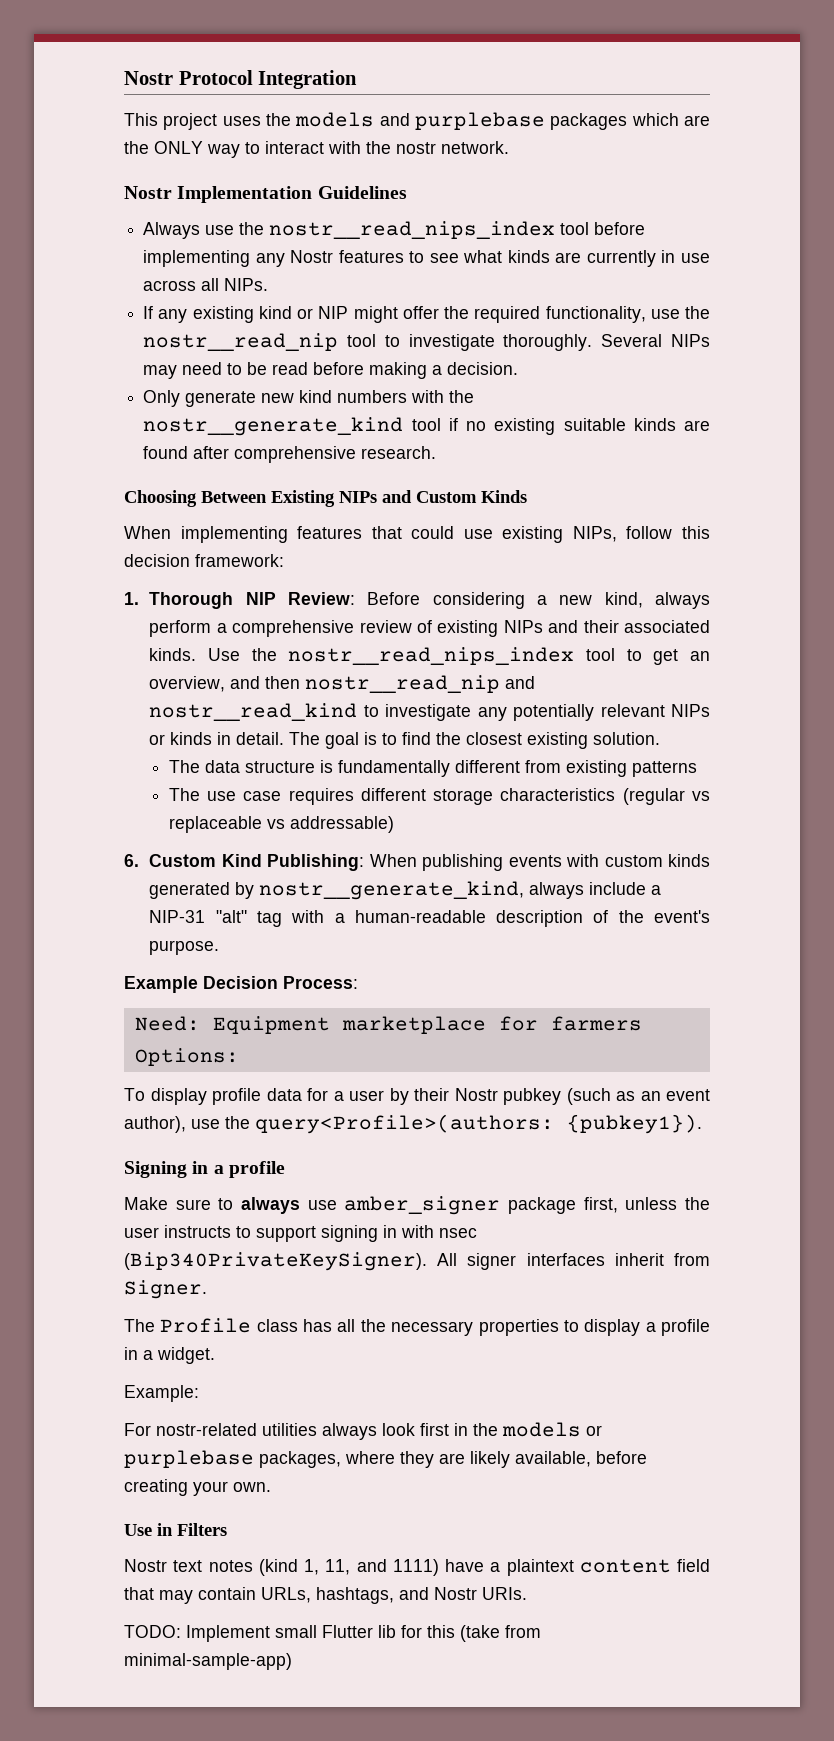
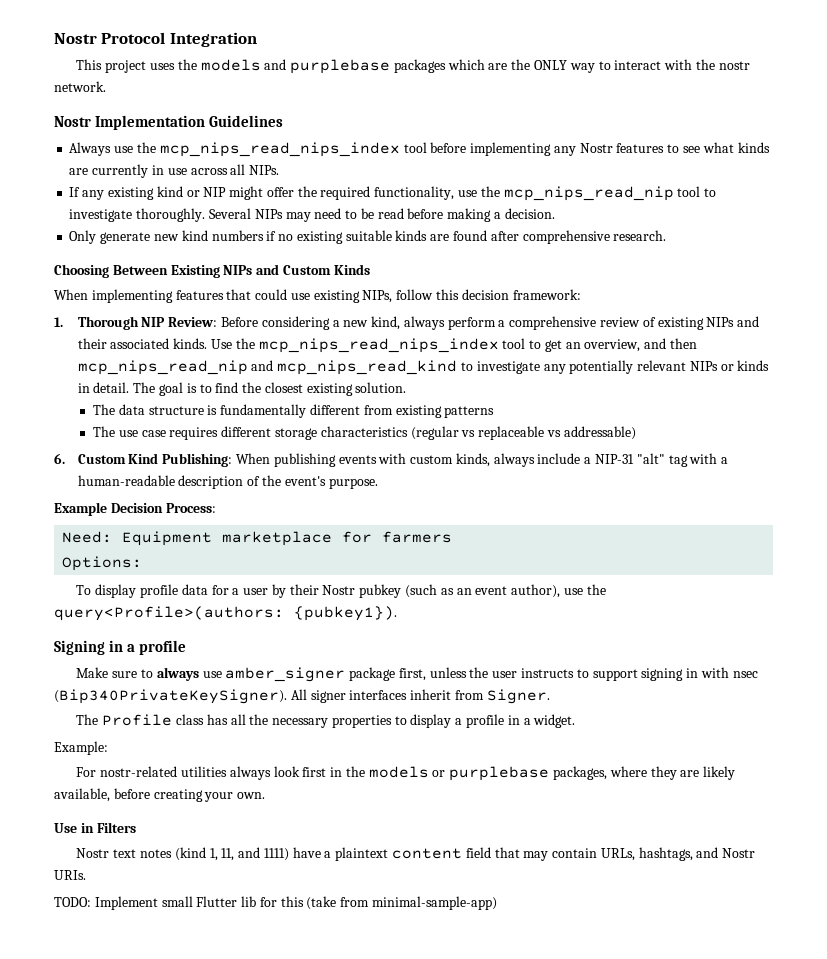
- Always use the nostr__read_nips_index tool before implementing any Nostr features to see what kinds are currently in use across all NIPs.
+ Always use the mcp_nips_read_nips_index tool before implementing any Nostr features to see what kinds are currently in use across all NIPs.
- If any existing kind or NIP might offer the required functionality, use the nostr__read_nip tool to investigate thoroughly.
+ If any existing kind or NIP might offer the required functionality, use the mcp_nips_read_nip tool to investigate thoroughly.
- Only generate new kind numbers with the nostr__generate_kind tool if no existing suitable kinds are found after comprehensive research.
+ Only generate new kind numbers if no existing suitable kinds are found after comprehensive research.
- Use the nostr__read_nips_index tool to get an overview, and then nostr__read_nip and nostr__read_kind to investigate any potentially relevant NIPs or kinds in detail.
+ Use the mcp_nips_read_nips_index tool to get an overview, and then mcp_nips_read_nip and mcp_nips_read_kind to investigate any potentially relevant NIPs or kinds in detail.
- 6. Custom Kind Publishing: When publishing events with custom kinds generated by nostr__generate_kind, always include a NIP-31 "alt" tag with a human-readable description of the event's purpose.
+ 6. Custom Kind Publishing: When publishing events with custom kinds, always include a NIP-31 "alt" tag with a human-readable description of the event's purpose.

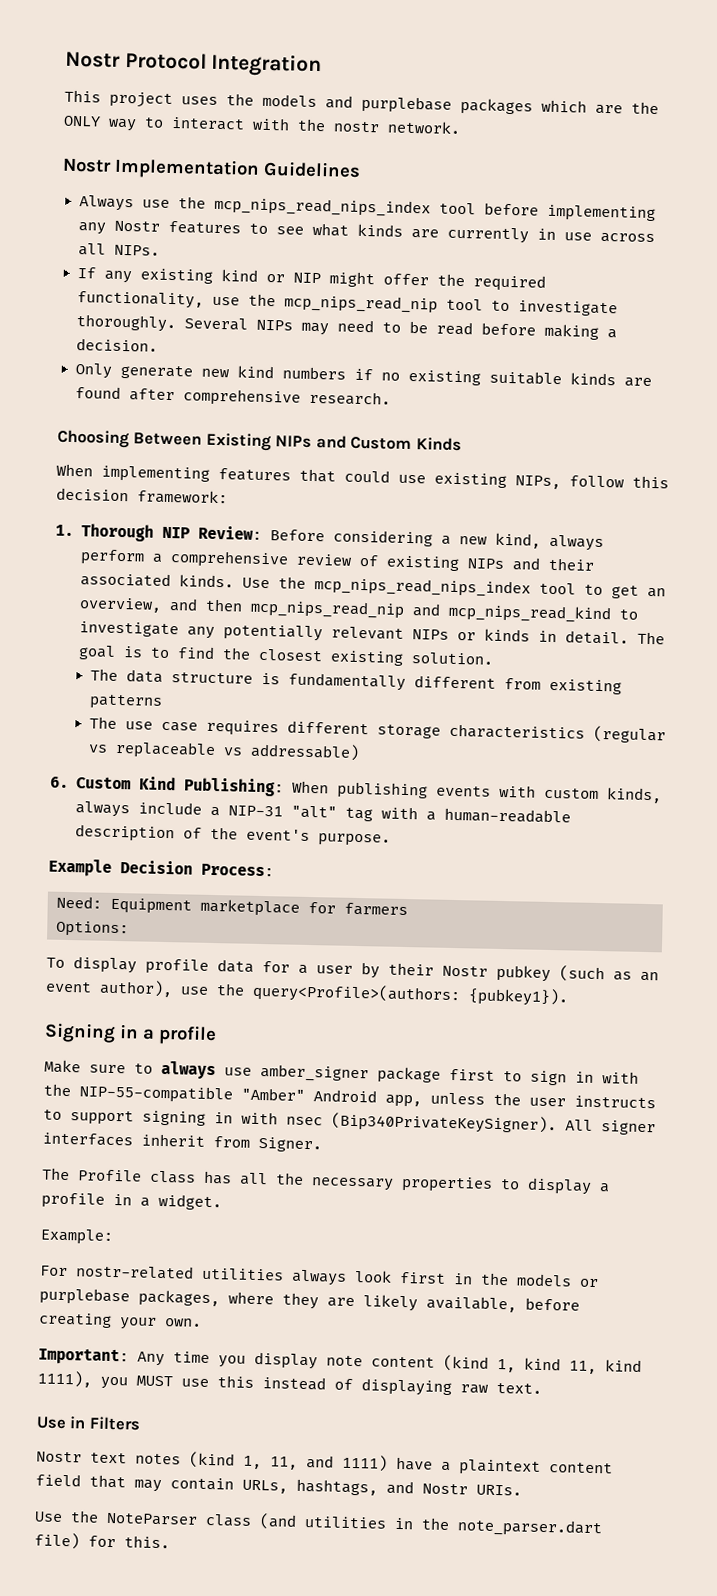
- Make sure to always use amber_signer package first, unless the user instructs to support signing in with nsec (Bip340PrivateKeySigner).
+ Make sure to always use amber_signer package first to sign in with the NIP-55-compatible "Amber" Android app, unless the user instructs to support signing in with nsec (Bip340PrivateKeySigner).
+ Important: Any time you display note content (kind 1, kind 11, kind 1111), you MUST use this instead of displaying raw text.
- TODO: Implement small Flutter lib for this (take from minimal-sample-app)
+ Use the NoteParser class (and utilities in the note_parser.dart file) for this.

